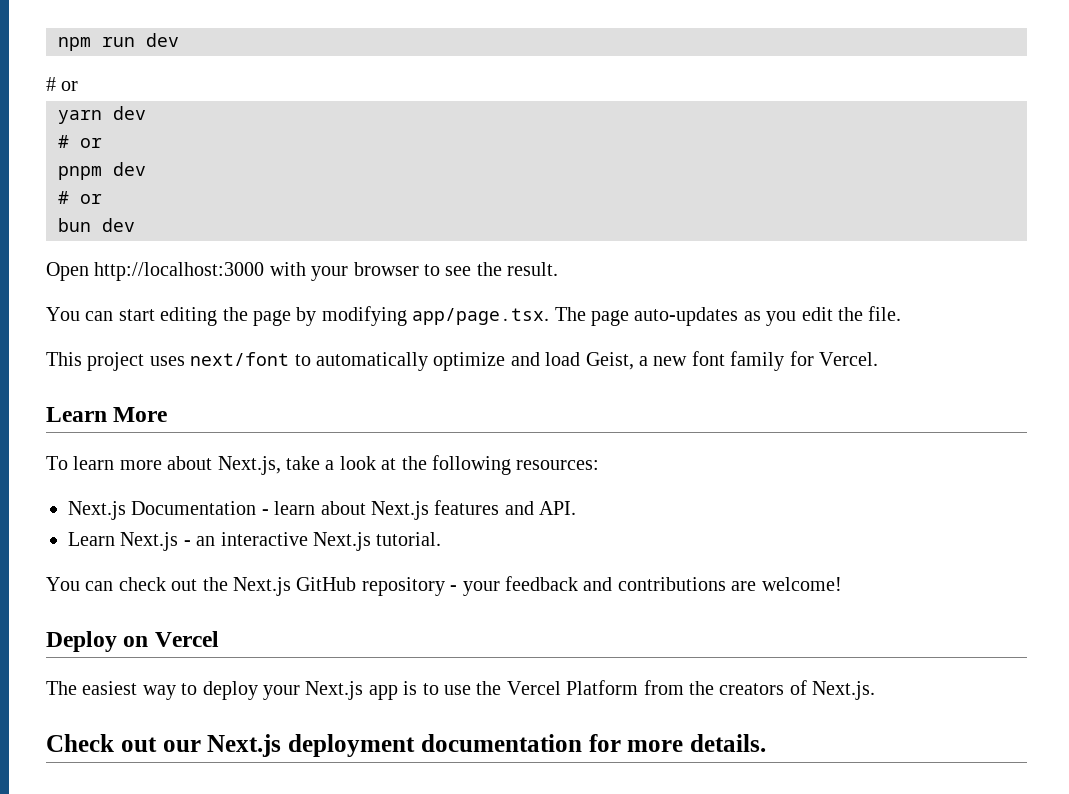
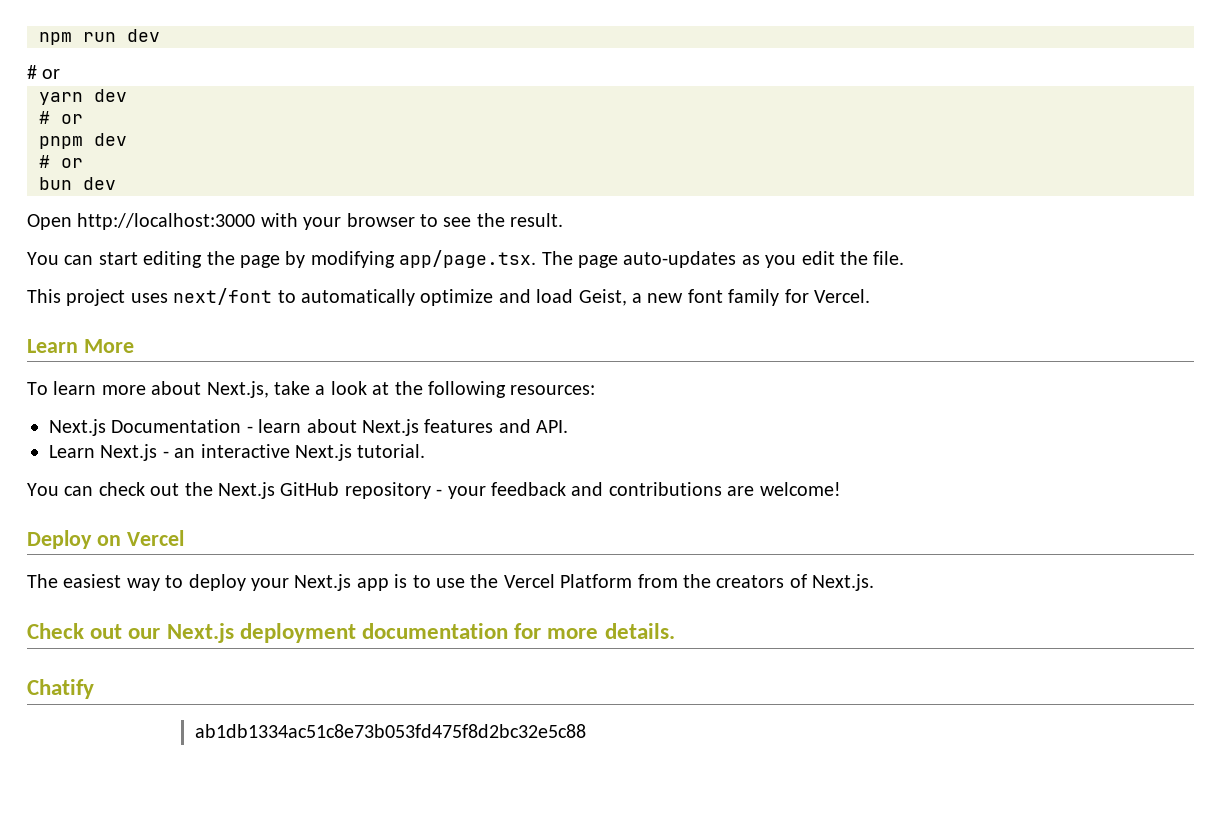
+ Chatify
+ ab1db1334ac51c8e73b053fd475f8d2bc32e5c88

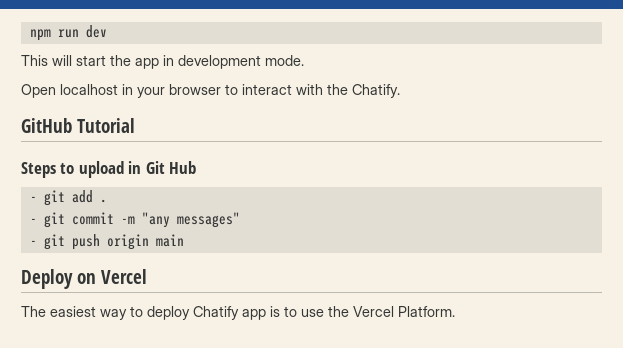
  npm run dev
- # or
- yarn dev
- # or
- pnpm dev
- # or
- bun dev
+ This will start the app in development mode.
- Open http://localhost:3000 with your browser to see the result.
- You can start editing the page by modifying app/page.tsx. The page auto-updates as you edit the file.
- This project uses next/font to automatically optimize and load Geist, a new font family for Vercel.
- Learn More
- To learn more about Next.js, take a look at the following resources:
- Next.js Documentation - learn about Next.js features and API.
- Learn Next.js - an interactive Next.js tutorial.
- You can check out the Next.js GitHub repository - your feedback and contributions are welcome!
+ Open localhost in your browser to interact with the Chatify.
+ GitHub Tutorial
+ Steps to upload in Git Hub
+ - git add .
+ - git commit -m "any messages"
+ - git push origin main
- The easiest way to deploy your Next.js app is to use the Vercel Platform from the creators of Next.js.
- Check out our Next.js deployment documentation for more details.
- Chatify
- ab1db1334ac51c8e73b053fd475f8d2bc32e5c88
+ The easiest way to deploy Chatify app is to use the Vercel Platform.

